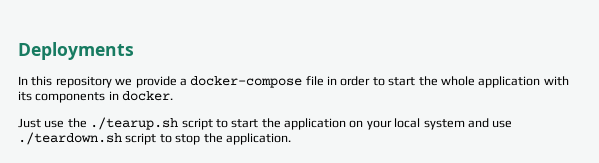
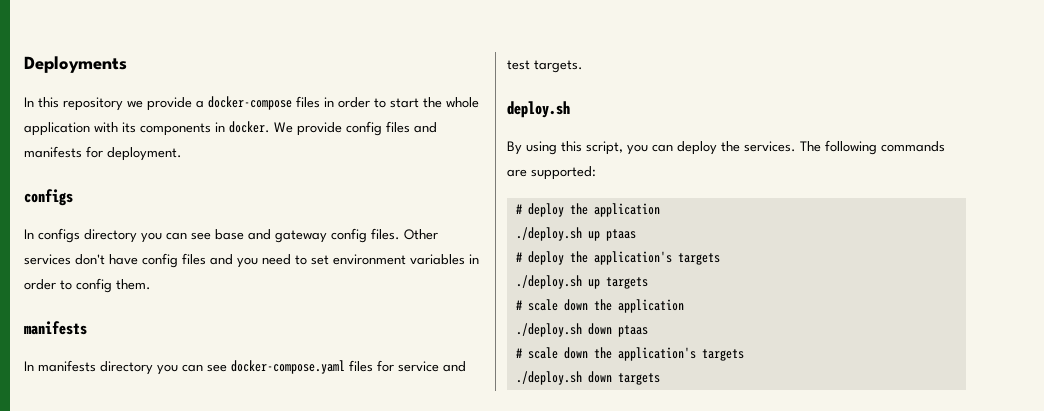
- In this repository we provide a docker-compose file in order to start the whole application with its components in docker.
- Just use the ./tearup.sh script to start the application on your local system and use ./teardown.sh script to stop the application.
+ In this repository we provide a docker-compose files in order to start the whole application with its components in docker. We provide config files and manifests for deployment.
+ configs
+ In configs directory you can see base and gateway config files. Other services don't have config files and you need to set environment variables in order to config them.
+ manifests
+ In manifests directory you can see docker-compose.yaml files for service and test targets.
+ deploy.sh
+ By using this script, you can deploy the services. The following commands are supported:
+ # deploy the application
+ ./deploy.sh up ptaas
+ # deploy the application's targets
+ ./deploy.sh up targets
+ # scale down the application
+ ./deploy.sh down ptaas
+ # scale down the application's targets
+ ./deploy.sh down targets

